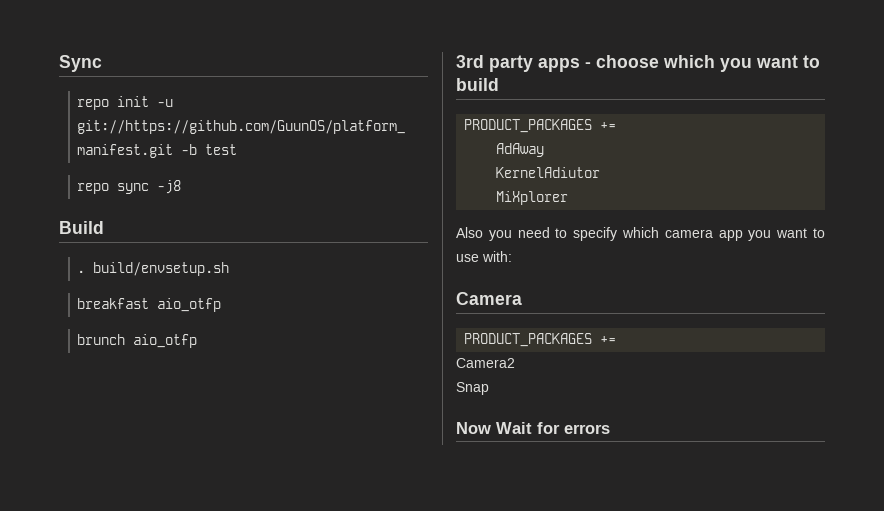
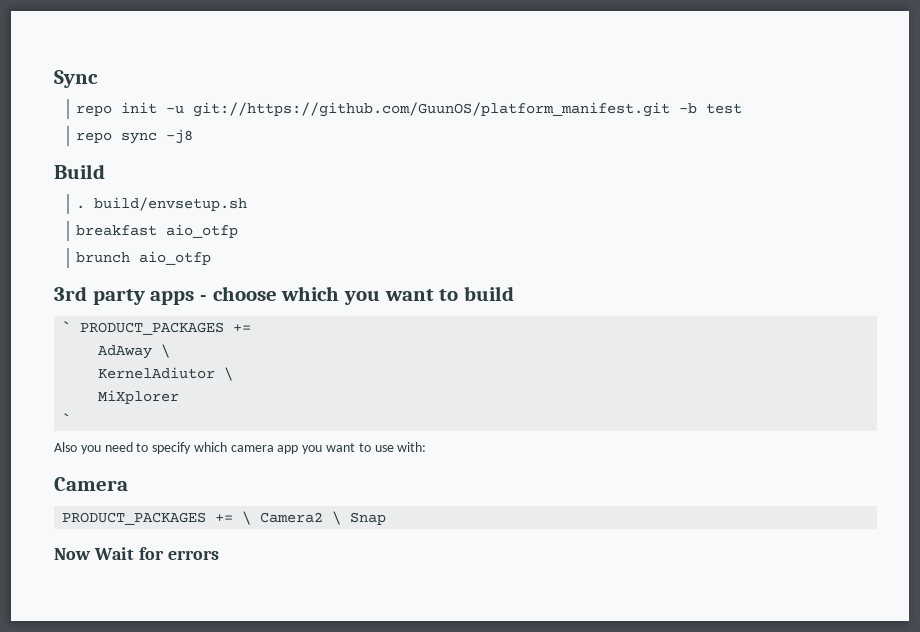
  3rd party apps - choose which you want to build
- PRODUCT_PACKAGES +=
+ ` PRODUCT_PACKAGES +=
- AdAway
+ AdAway \
- KernelAdiutor
+ KernelAdiutor \
  MiXplorer
+ `
  Camera
- PRODUCT_PACKAGES +=
- Camera2
- Snap
+ PRODUCT_PACKAGES += \ Camera2 \ Snap

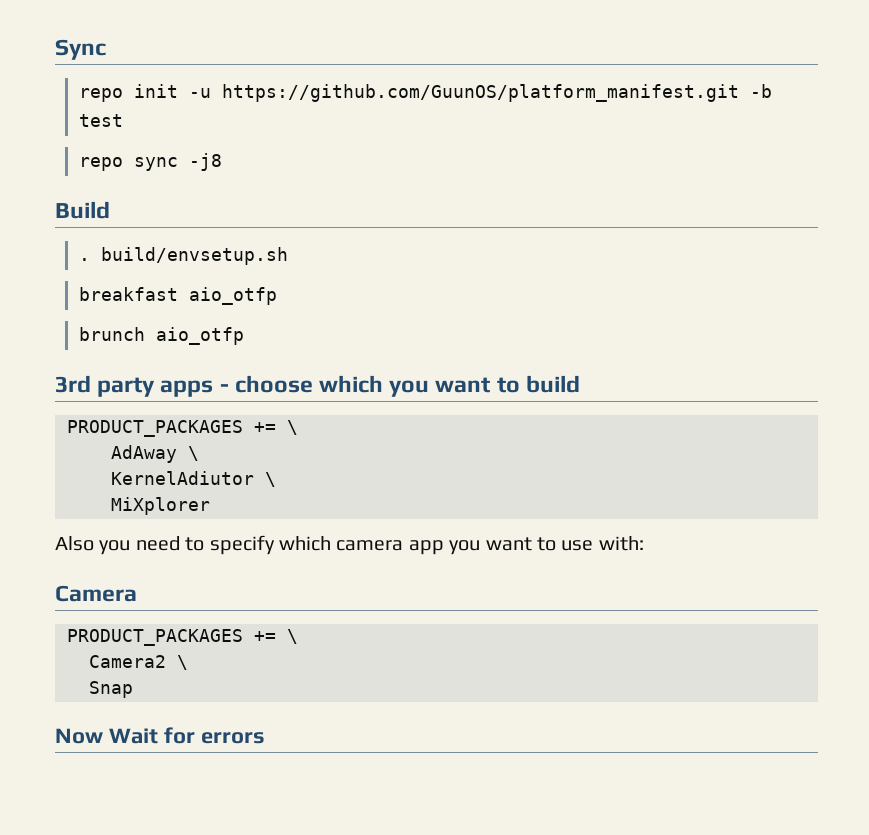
- repo init -u git://https://github.com/GuunOS/platform_manifest.git -b test
+ repo init -u https://github.com/GuunOS/platform_manifest.git -b test
  3rd party apps - choose which you want to build
- ` PRODUCT_PACKAGES +=
+ PRODUCT_PACKAGES += \
  MiXplorer
- `
  Camera
- PRODUCT_PACKAGES += \ Camera2 \ Snap
+ PRODUCT_PACKAGES += \
+ Camera2 \
+ Snap

